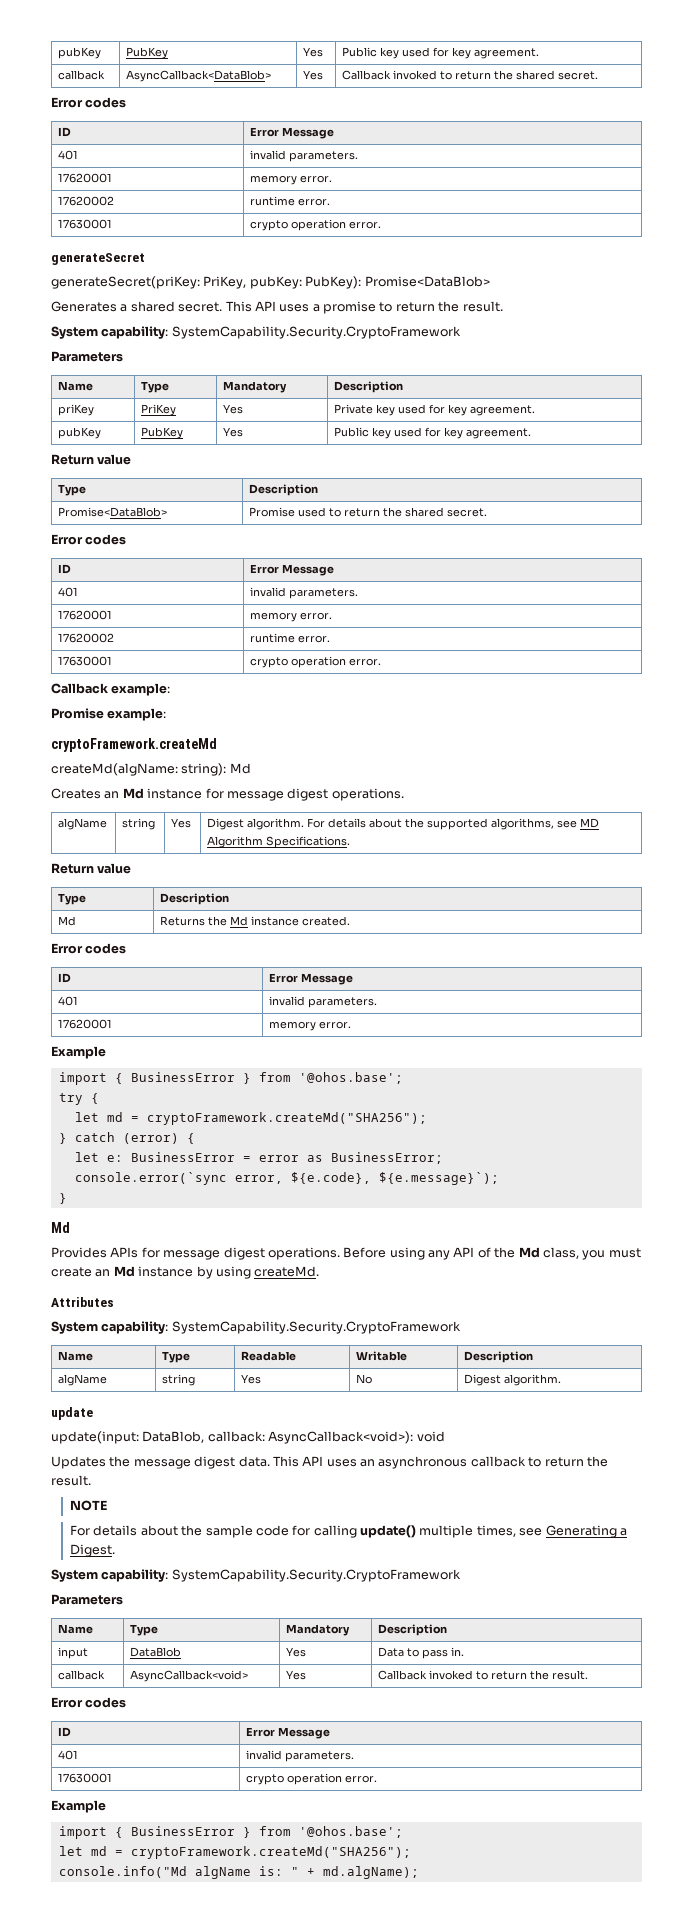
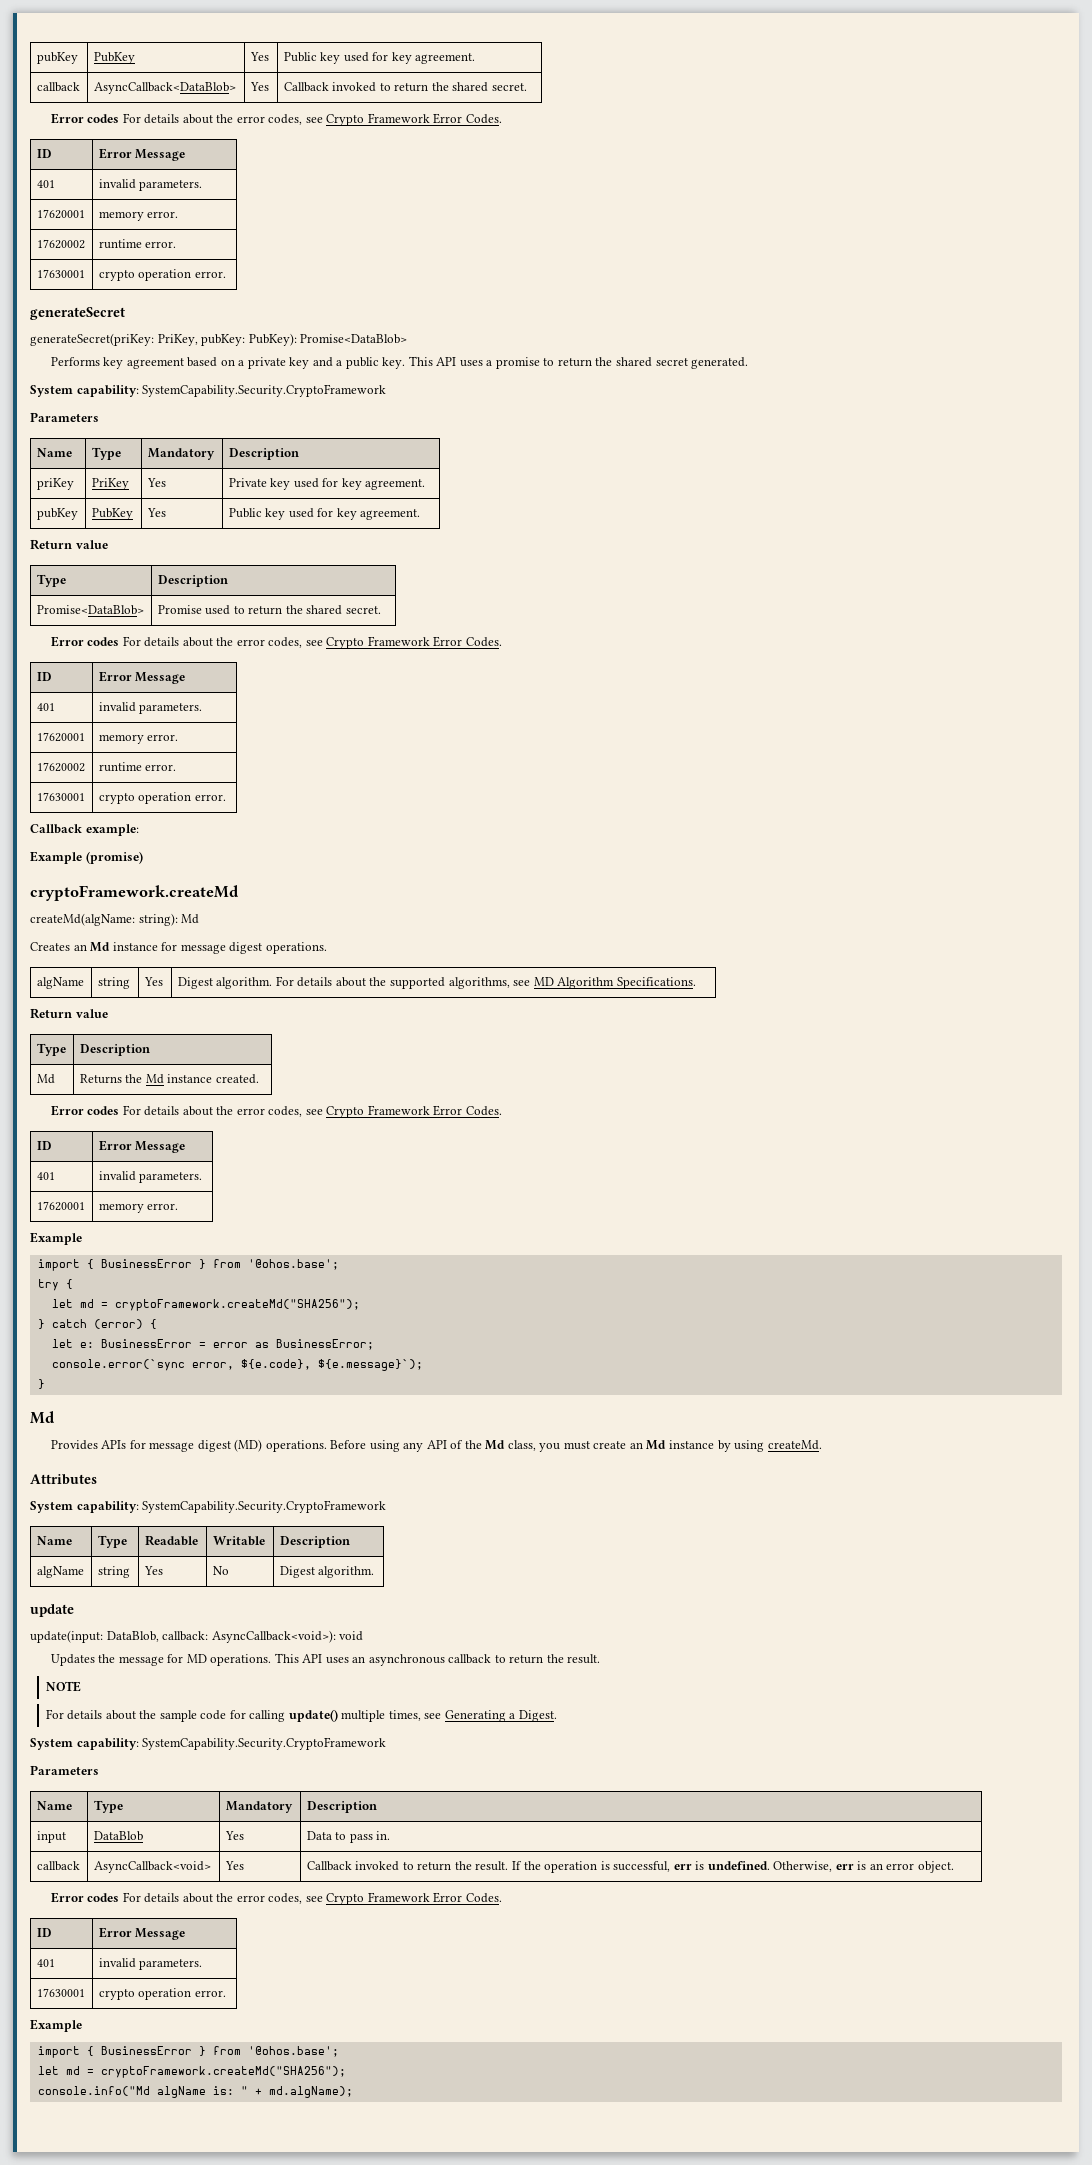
  callback | AsyncCallback<DataBlob> | Yes | Callback invoked to return the shared secret.
- Error codes
+ Error codes For details about the error codes, see Crypto Framework Error Codes.
- Generates a shared secret.
+ Performs key agreement based on a private key and a public key.
- This API uses a promise to return the result.
+ This API uses a promise to return the shared secret generated.
  Promise<DataBlob> | Promise used to return the shared secret.
- Error codes
+ Error codes For details about the error codes, see Crypto Framework Error Codes.
- Promise example:
+ Example (promise)
  Md | Returns the Md instance created.
- Error codes
+ Error codes For details about the error codes, see Crypto Framework Error Codes.
- Provides APIs for message digest operations.
+ Provides APIs for message digest (MD) operations.
- Updates the message digest data.
+ Updates the message for MD operations.
- callback | AsyncCallback<void> | Yes | Callback invoked to return the result.
- Error codes
+ callback | AsyncCallback<void> | Yes | Callback invoked to return the result. If the operation is successful, err is undefined. Otherwise, err is an error object.
+ Error codes For details about the error codes, see Crypto Framework Error Codes.

